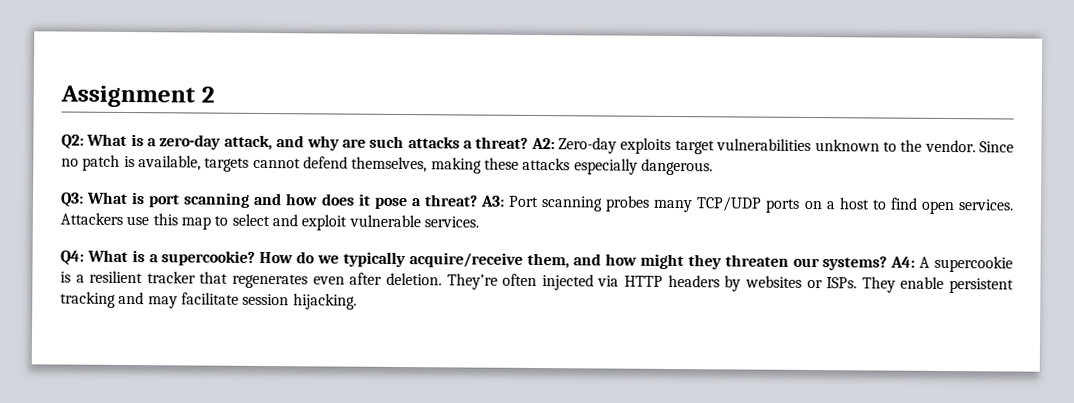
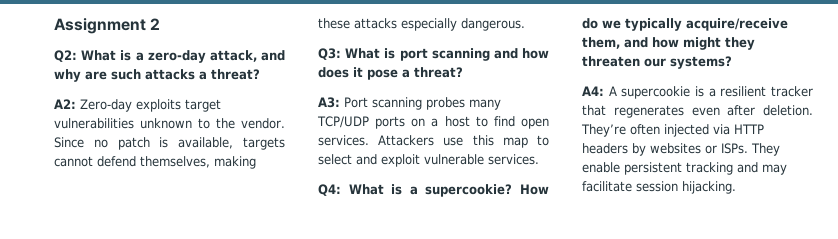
- Q2: What is a zero-day attack, and why are such attacks a threat? A2: Zero-day exploits target vulnerabilities unknown to the vendor.
+ Q2: What is a zero-day attack, and why are such attacks a threat?
+ A2: Zero-day exploits target vulnerabilities unknown to the vendor.
- Q3: What is port scanning and how does it pose a threat? A3: Port scanning probes many TCP/UDP ports on a host to find open services.
+ Q3: What is port scanning and how does it pose a threat?
+ A3: Port scanning probes many TCP/UDP ports on a host to find open services.
- How do we typically acquire/receive them, and how might they threaten our systems? A4: A supercookie is a resilient tracker that regenerates even after deletion.
+ How do we typically acquire/receive them, and how might they threaten our systems?
+ A4: A supercookie is a resilient tracker that regenerates even after deletion.

